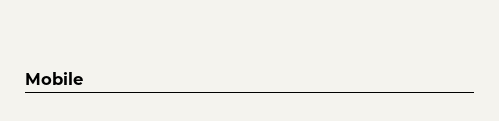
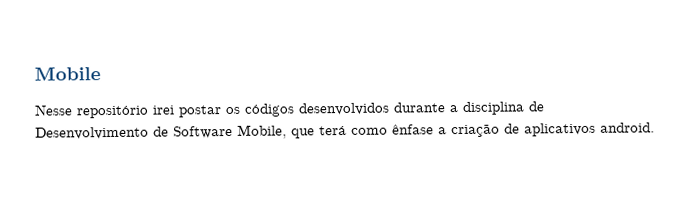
+ Nesse repositório irei postar os códigos desenvolvidos durante a disciplina de Desenvolvimento de Software Mobile, que terá como ênfase a criação de aplicativos android.

